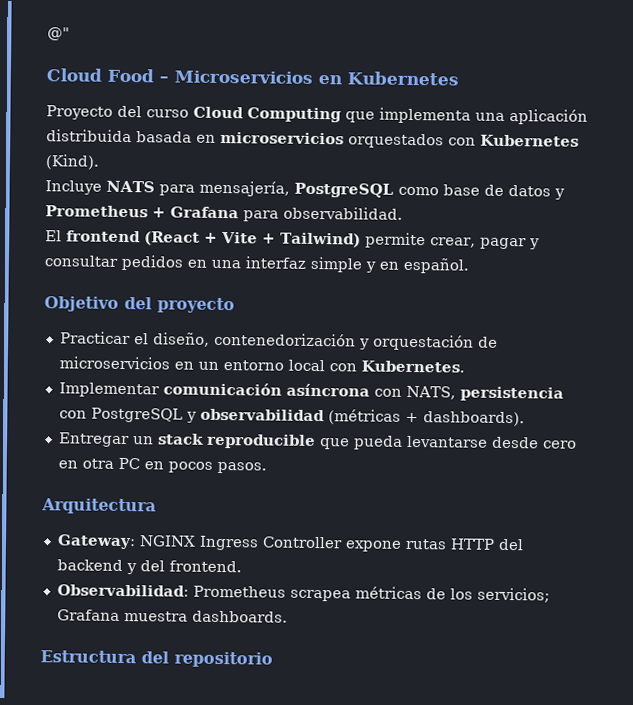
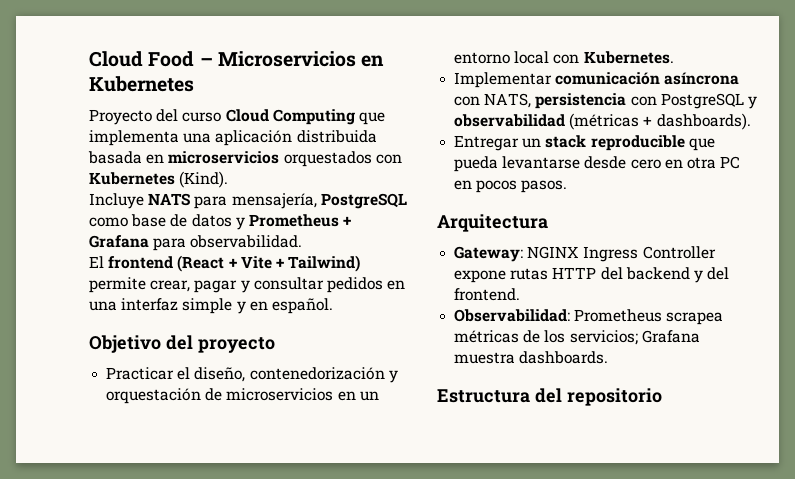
- @"

